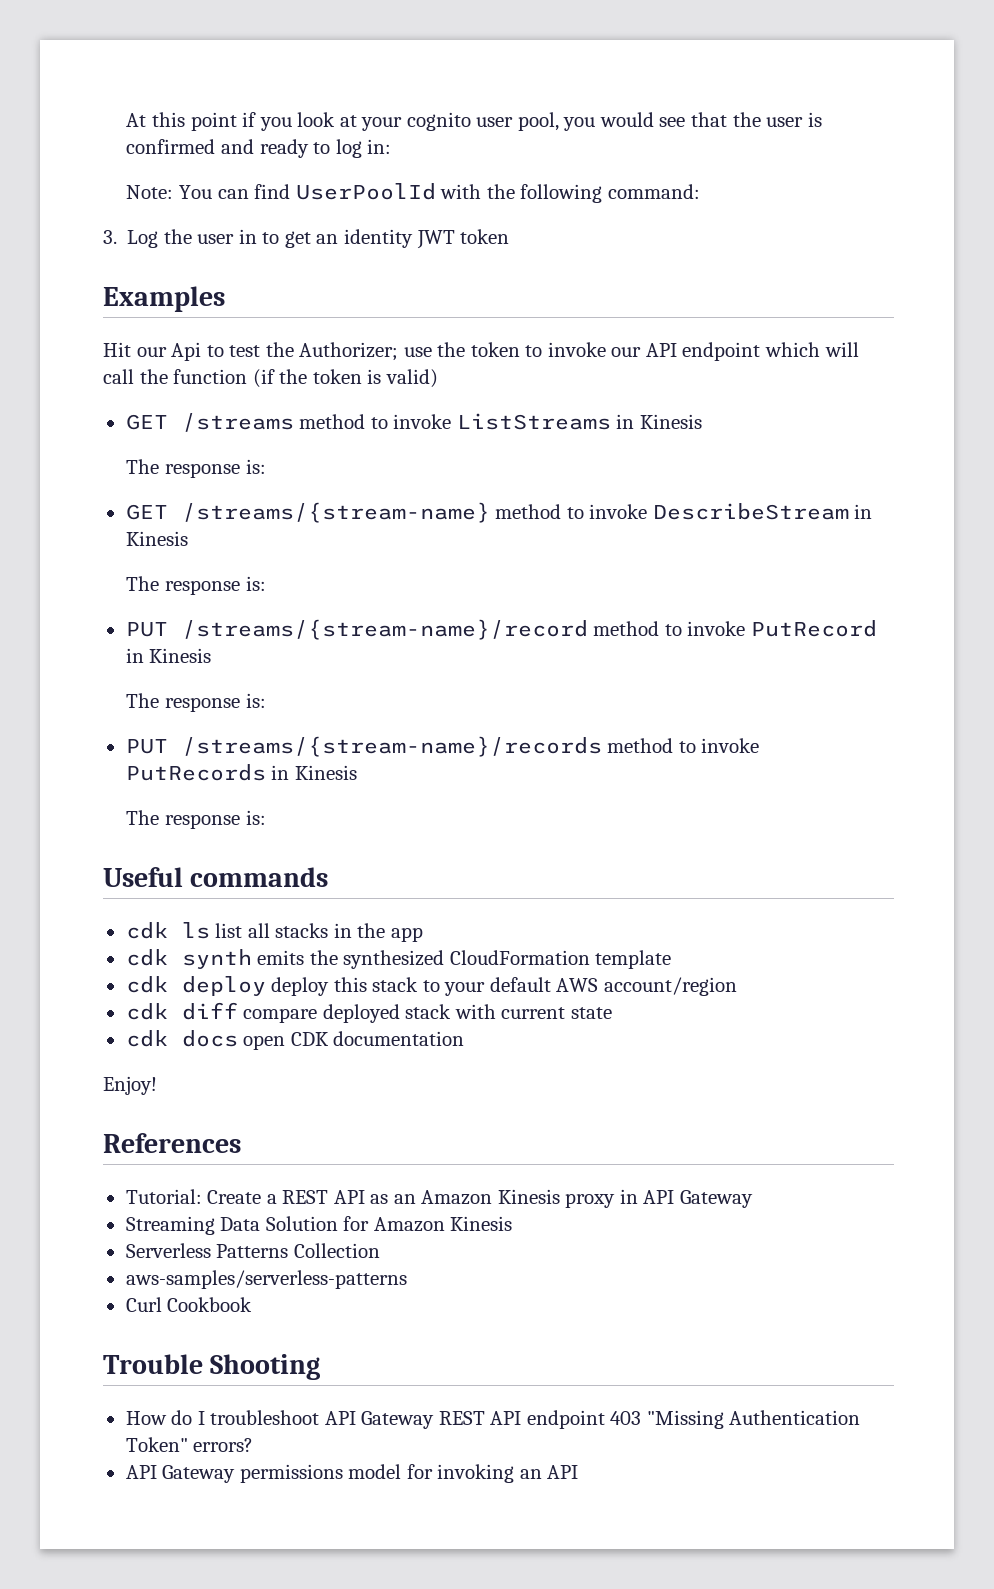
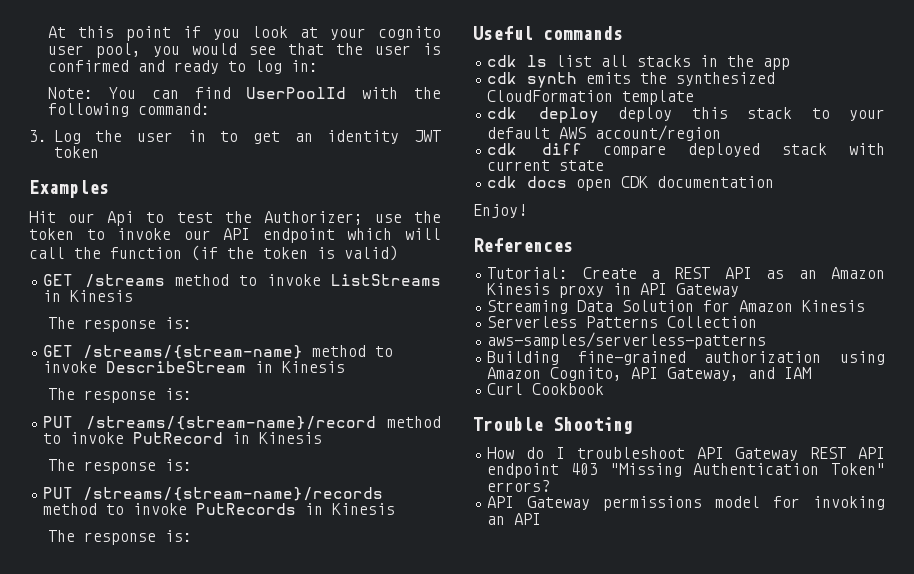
+ Building fine-grained authorization using Amazon Cognito, API Gateway, and IAM

